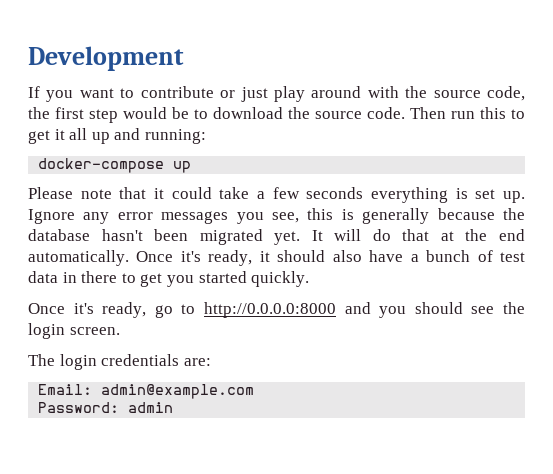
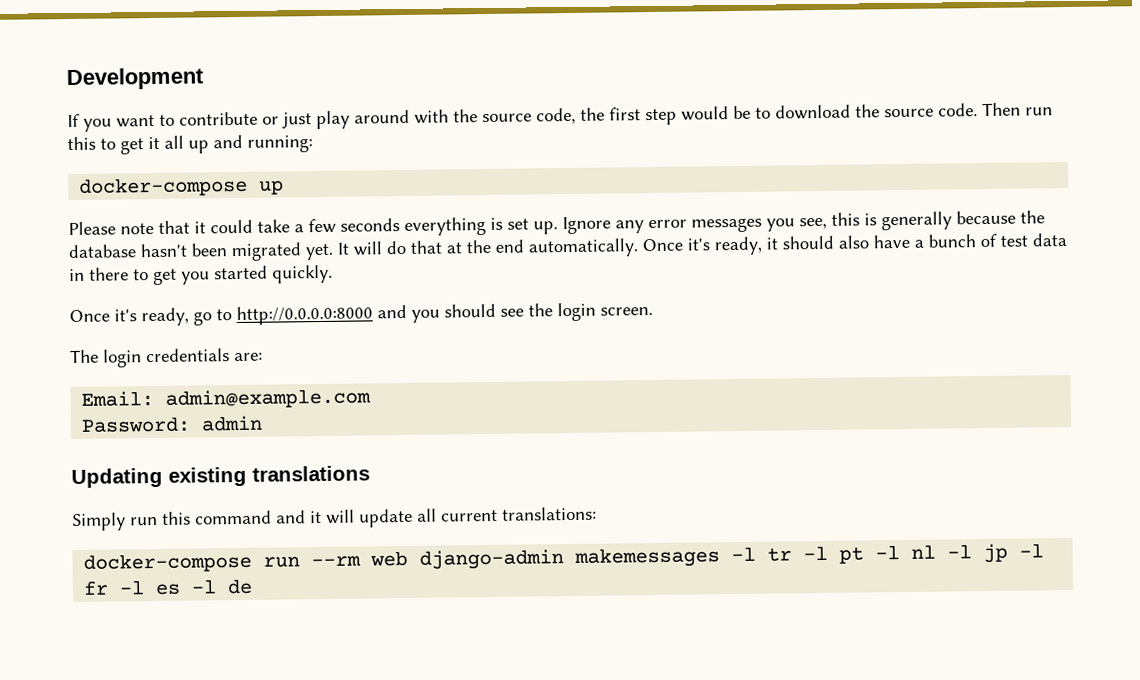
+ Updating existing translations
+ Simply run this command and it will update all current translations:
+ docker-compose run --rm web django-admin makemessages -l tr -l pt -l nl -l jp -l fr -l es -l de

